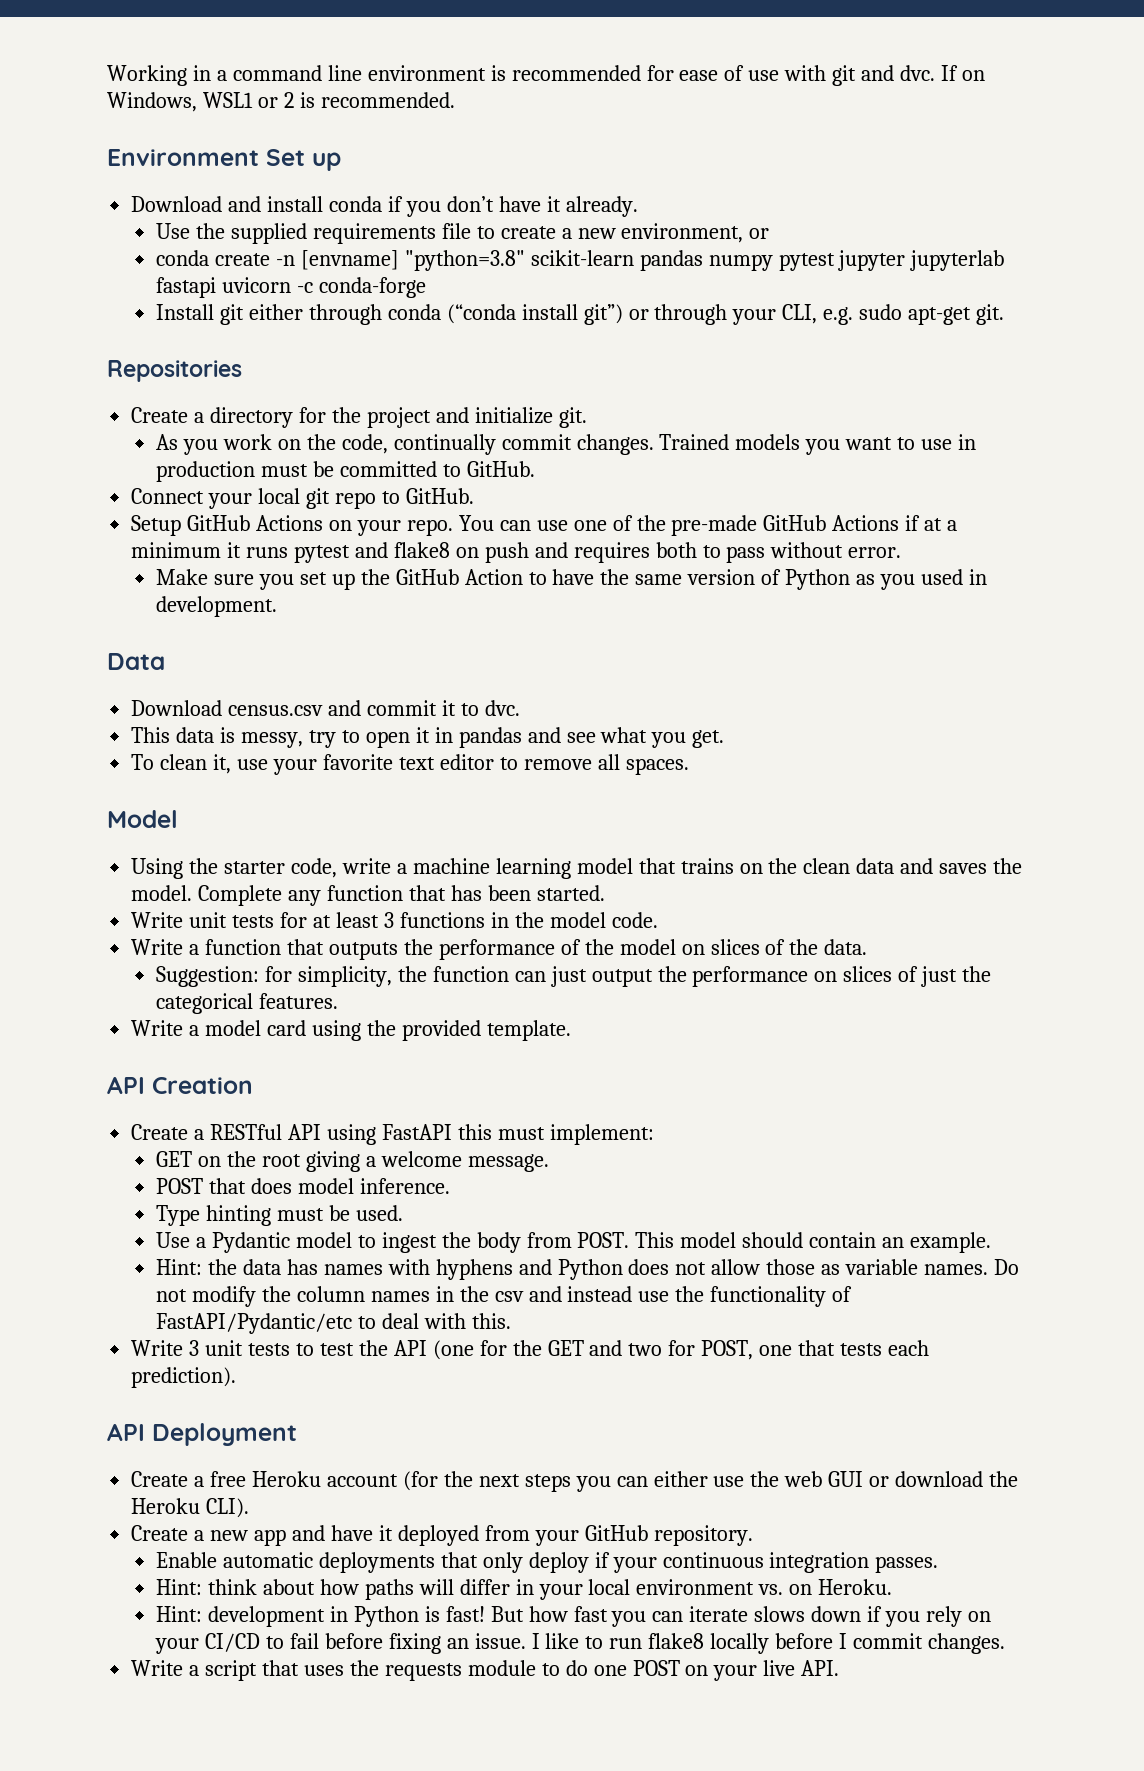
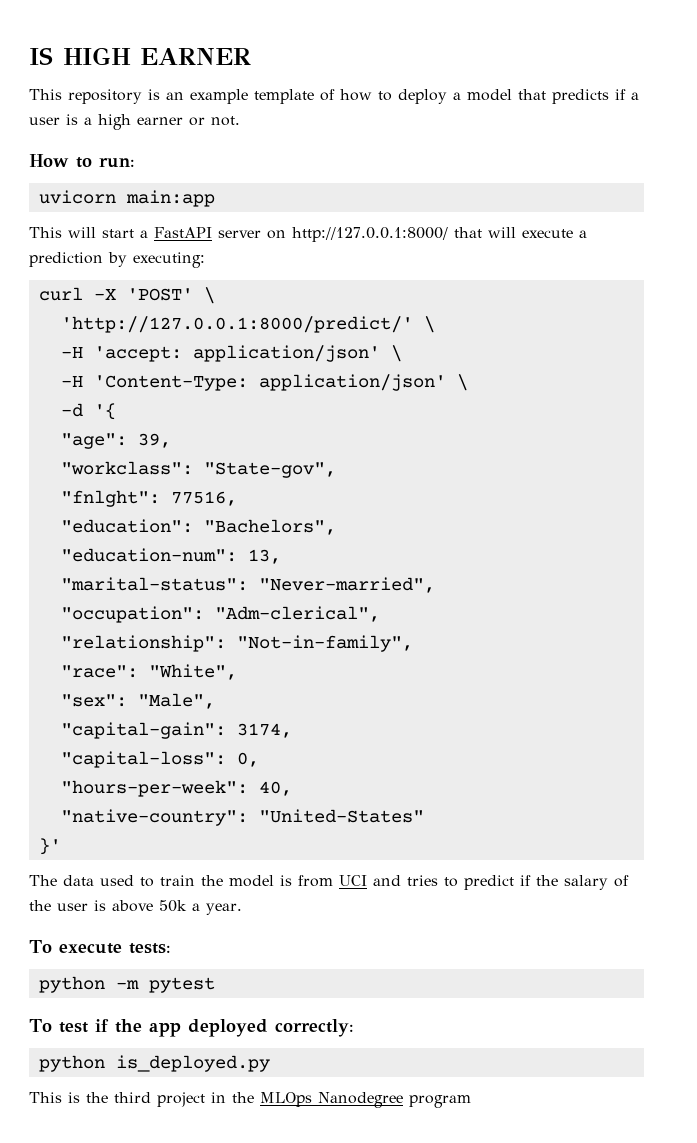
- Working in a command line environment is recommended for ease of use with git and dvc. If on Windows, WSL1 or 2 is recommended.
- Environment Set up
- Download and install conda if you don’t have it already.
- Use the supplied requirements file to create a new environment, or
- conda create -n [envname] "python=3.8" scikit-learn pandas numpy pytest jupyter jupyterlab fastapi uvicorn -c conda-forge
- Install git either through conda (“conda install git”) or through your CLI, e.g. sudo apt-get git.
- Repositories
- Create a directory for the project and initialize git.
- As you work on the code, continually commit changes. Trained models you want to use in production must be committed to GitHub.
- Connect your local git repo to GitHub.
- Setup GitHub Actions on your repo. You can use one of the pre-made GitHub Actions if at a minimum it runs pytest and flake8 on push and requires both to pass without error.
- Make sure you set up the GitHub Action to have the same version of Python as you used in development.
- Data
- Download census.csv and commit it to dvc.
- This data is messy, try to open it in pandas and see what you get.
- To clean it, use your favorite text editor to remove all spaces.
- Model
- Using the starter code, write a machine learning model that trains on the clean data and saves the model. Complete any function that has been started.
- Write unit tests for at least 3 functions in the model code.
- Write a function that outputs the performance of the model on slices of the data.
- Suggestion: for simplicity, the function can just output the performance on slices of just the categorical features.
- Write a model card using the provided template.
- API Creation
- Create a RESTful API using FastAPI this must implement:
- GET on the root giving a welcome message.
- POST that does model inference.
- Type hinting must be used.
- Use a Pydantic model to ingest the body from POST. This model should contain an example.
- Hint: the data has names with hyphens and Python does not allow those as variable names. Do not modify the column names in the csv and instead use the functionality of FastAPI/Pydantic/etc to deal with this.
- Write 3 unit tests to test the API (one for the GET and two for POST, one that tests each prediction).
- API Deployment
- Create a free Heroku account (for the next steps you can either use the web GUI or download the Heroku CLI).
- Create a new app and have it deployed from your GitHub repository.
- Enable automatic deployments that only deploy if your continuous integration passes.
- Hint: think about how paths will differ in your local environment vs. on Heroku.
- Hint: development in Python is fast! But how fast you can iterate slows down if you rely on your CI/CD to fail before fixing an issue. I like to run flake8 locally before I commit changes.
- Write a script that uses the requests module to do one POST on your live API.
+ IS HIGH EARNER
+ This repository is an example template of how to deploy a model that predicts if a user is a high earner or not.
+ How to run:
+ uvicorn main:app
+ This will start a FastAPI server on http://127.0.0.1:8000/ that will execute a prediction by executing:
+ curl -X 'POST' \
+ 'http://127.0.0.1:8000/predict/' \
+ -H 'accept: application/json' \
+ -H 'Content-Type: application/json' \
+ -d '{
+ "age": 39,
+ "workclass": "State-gov",
+ "fnlght": 77516,
+ "education": "Bachelors",
+ "education-num": 13,
+ "marital-status": "Never-married",
+ "occupation": "Adm-clerical",
+ "relationship": "Not-in-family",
+ "race": "White",
+ "sex": "Male",
+ "capital-gain": 3174,
+ "capital-loss": 0,
+ "hours-per-week": 40,
+ "native-country": "United-States"
+ }'
+ The data used to train the model is from UCI and tries to predict if the salary of the user is above 50k a year.
+ To execute tests:
+ python -m pytest
+ To test if the app deployed correctly:
+ python is_deployed.py
+ This is the third project in the MLOps Nanodegree program

